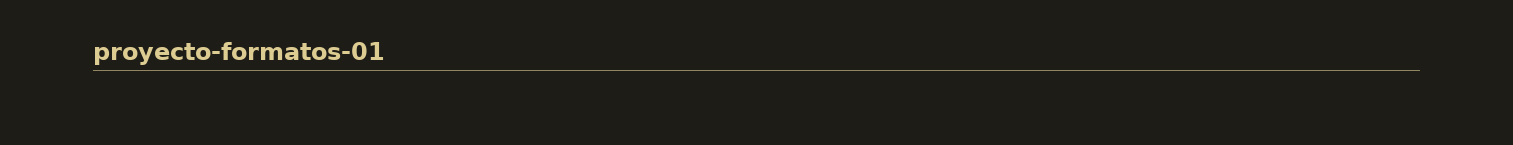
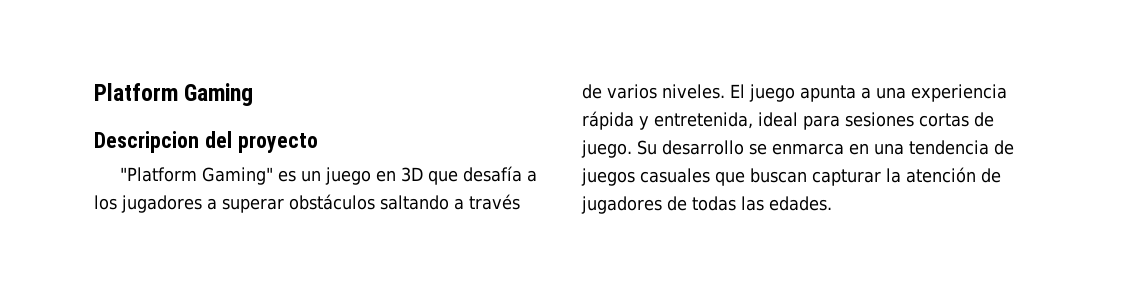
- proyecto-formatos-01
+ Platform Gaming
+ Descripcion del proyecto
+ "Platform Gaming" es un juego en 3D que desafía a los jugadores a superar obstáculos saltando a través de varios niveles. El juego apunta a una experiencia rápida y entretenida, ideal para sesiones cortas de juego. Su desarrollo se enmarca en una tendencia de juegos casuales que buscan capturar la atención de jugadores de todas las edades.

